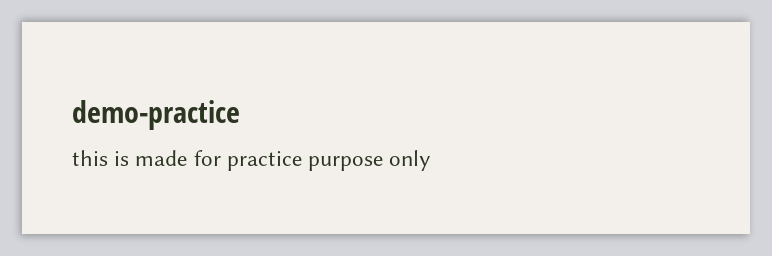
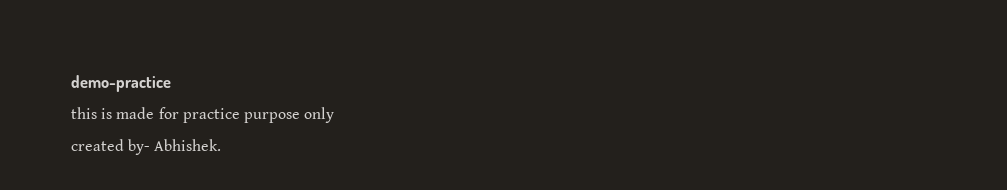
+ created by- Abhishek.

